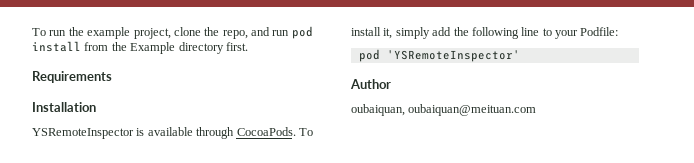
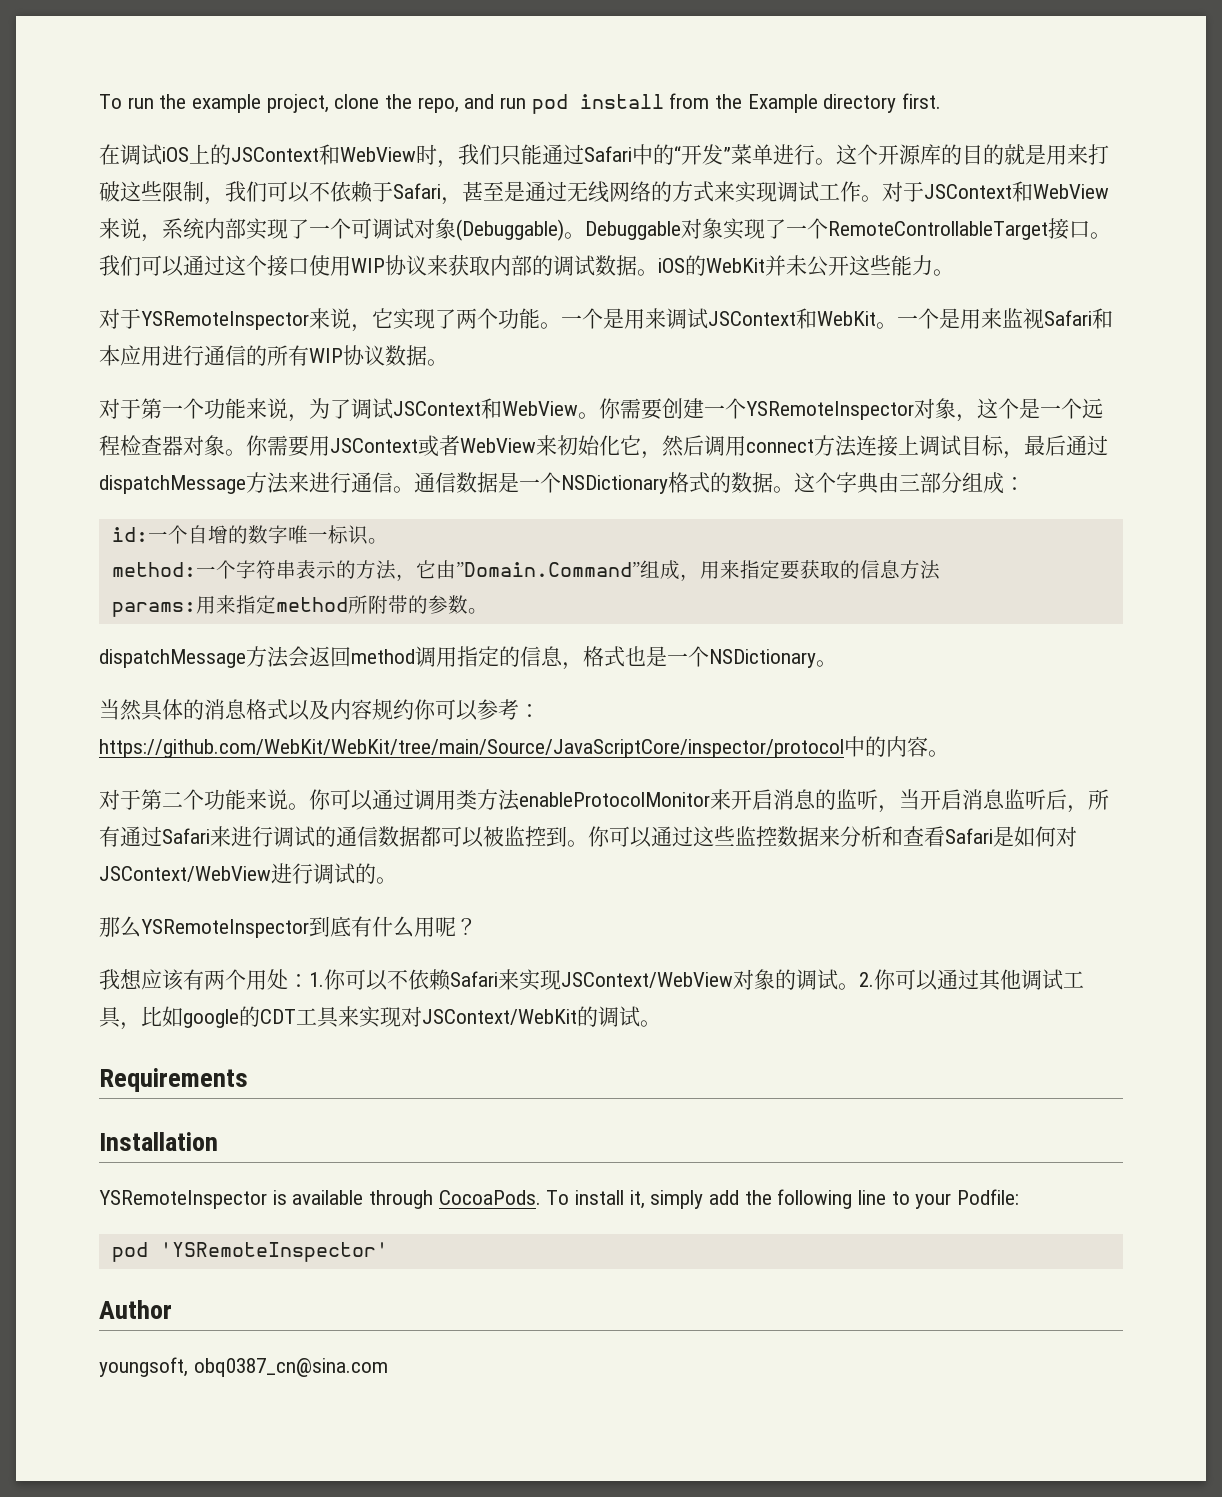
+ 在调试iOS上的JSContext和WebView时，我们只能通过Safari中的“开发”菜单进行。这个开源库的目的就是用来打破这些限制，我们可以不依赖于Safari，甚至是通过无线网络的方式来实现调试工作。对于JSContext和WebView来说，系统内部实现了一个可调试对象(Debuggable)。Debuggable对象实现了一个RemoteControllableTarget接口。我们可以通过这个接口使用WIP协议来获取内部的调试数据。iOS的WebKit并未公开这些能力。
+ 对于YSRemoteInspector来说，它实现了两个功能。一个是用来调试JSContext和WebKit。一个是用来监视Safari和本应用进行通信的所有WIP协议数据。
+ 对于第一个功能来说，为了调试JSContext和WebView。你需要创建一个YSRemoteInspector对象，这个是一个远程检查器对象。你需要用JSContext或者WebView来初始化它，然后调用connect方法连接上调试目标，最后通过dispatchMessage方法来进行通信。通信数据是一个NSDictionary格式的数据。这个字典由三部分组成：
+ id:一个自增的数字唯一标识。
+ method:一个字符串表示的方法，它由”Domain.Command”组成，用来指定要获取的信息方法
+ params:用来指定method所附带的参数。
+ dispatchMessage方法会返回method调用指定的信息，格式也是一个NSDictionary。
+ 当然具体的消息格式以及内容规约你可以参考：https://github.com/WebKit/WebKit/tree/main/Source/JavaScriptCore/inspector/protocol中的内容。
+ 对于第二个功能来说。你可以通过调用类方法enableProtocolMonitor来开启消息的监听，当开启消息监听后，所有通过Safari来进行调试的通信数据都可以被监控到。你可以通过这些监控数据来分析和查看Safari是如何对JSContext/WebView进行调试的。
+ 那么YSRemoteInspector到底有什么用呢？
+ 我想应该有两个用处：1.你可以不依赖Safari来实现JSContext/WebView对象的调试。2.你可以通过其他调试工具，比如google的CDT工具来实现对JSContext/WebKit的调试。
- oubaiquan, oubaiquan@meituan.com
+ youngsoft, obq0387_cn@sina.com

